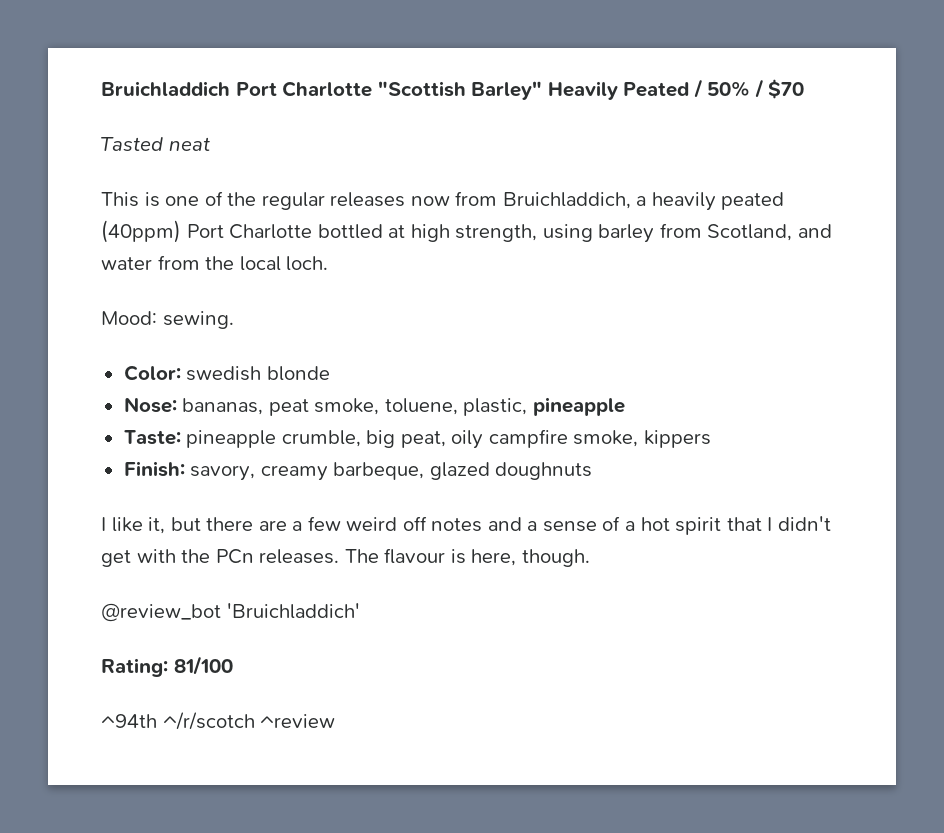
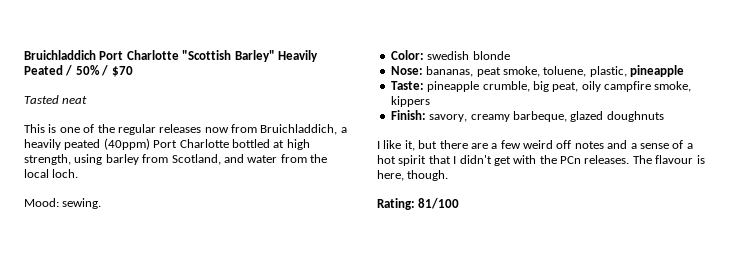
- @review_bot 'Bruichladdich'
- ^94th ^/r/scotch ^review

